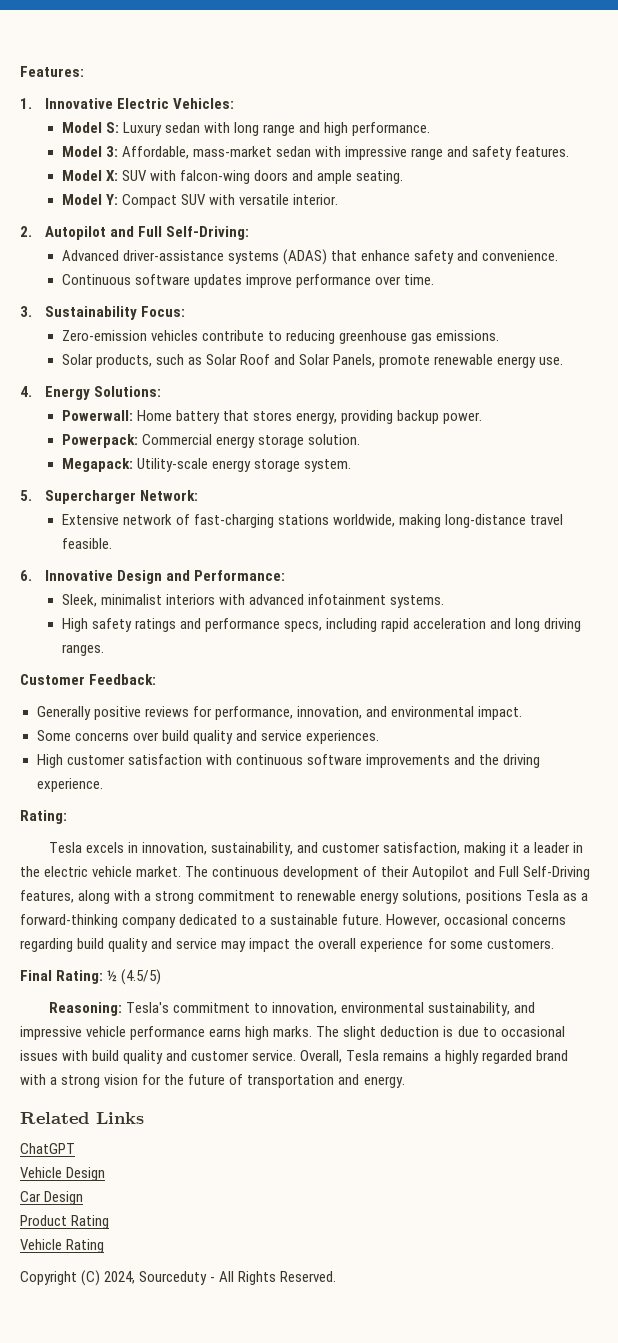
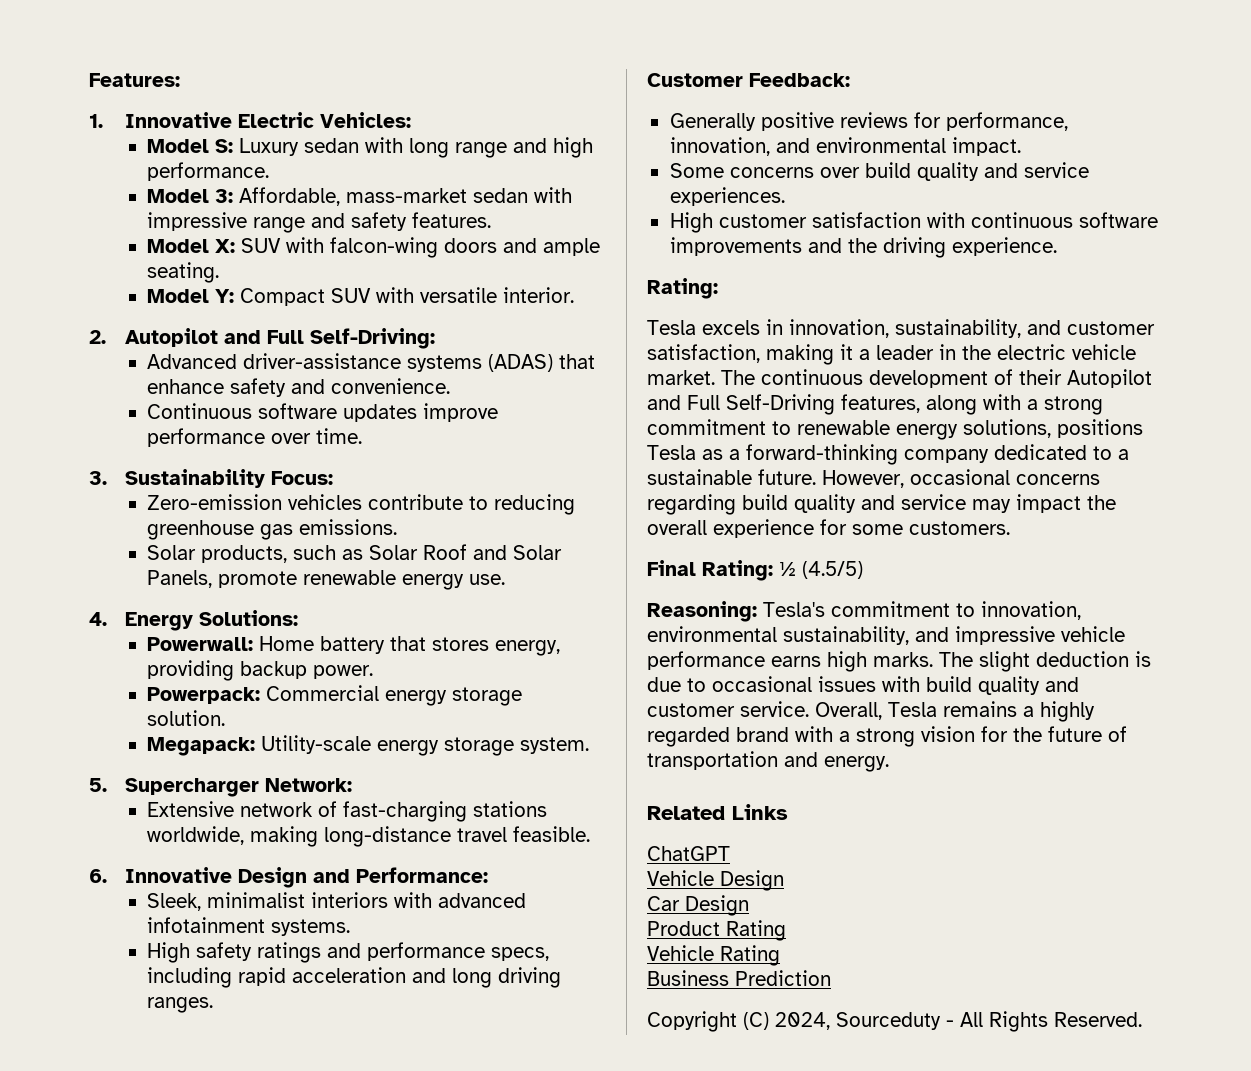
+ Business Prediction

